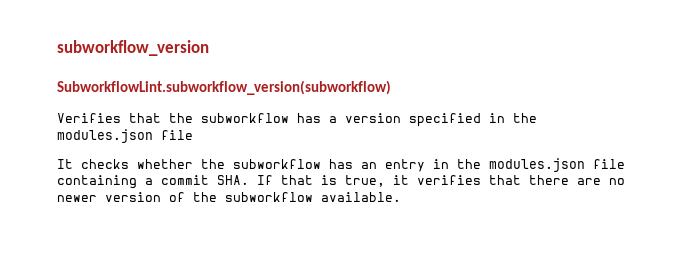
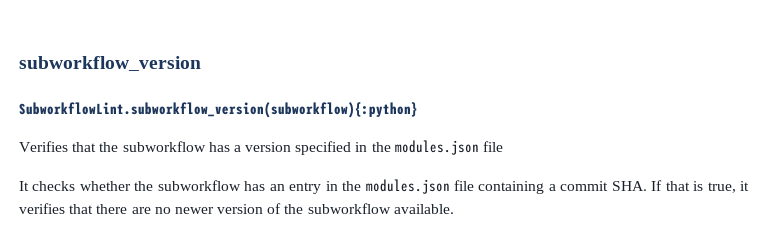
- SubworkflowLint.subworkflow_version(subworkflow)
+ SubworkflowLint.subworkflow_version(subworkflow){:python}

